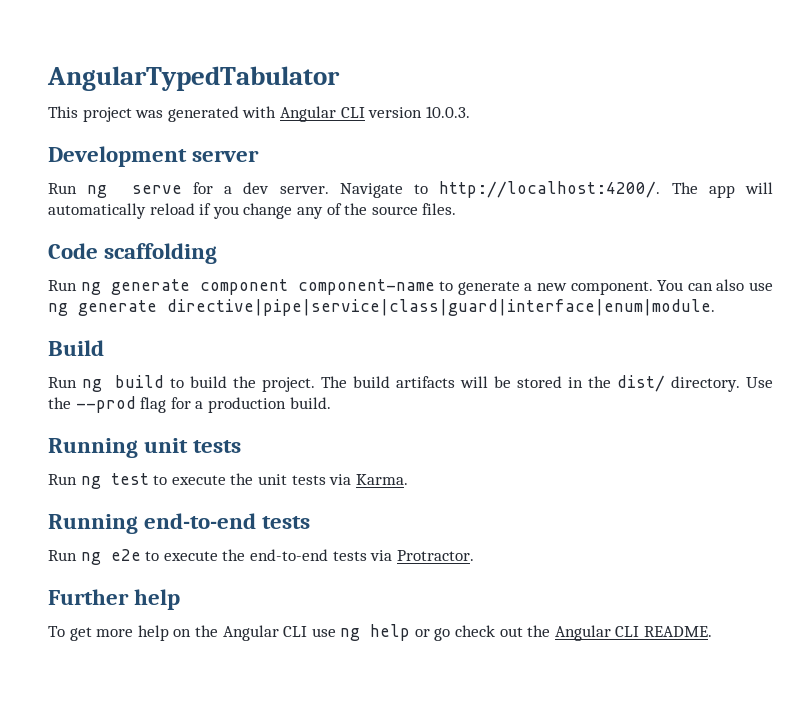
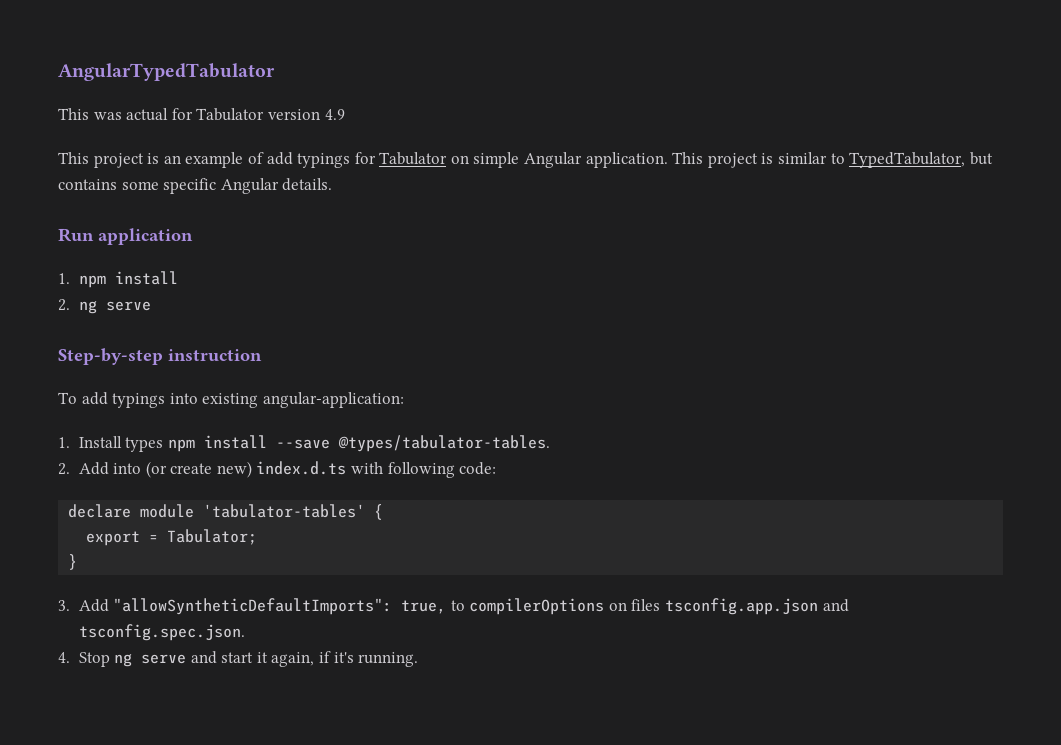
- This project was generated with Angular CLI version 10.0.3.
- Development server
- Run ng serve for a dev server. Navigate to http://localhost:4200/. The app will automatically reload if you change any of the source files.
- Code scaffolding
- Run ng generate component component-name to generate a new component. You can also use ng generate directive|pipe|service|class|guard|interface|enum|module.
- Build
- Run ng build to build the project. The build artifacts will be stored in the dist/ directory. Use the --prod flag for a production build.
- Running unit tests
- Run ng test to execute the unit tests via Karma.
- Running end-to-end tests
- Run ng e2e to execute the end-to-end tests via Protractor.
- Further help
- To get more help on the Angular CLI use ng help or go check out the Angular CLI README.
+ This was actual for Tabulator version 4.9
+ This project is an example of add typings for Tabulator on simple Angular application. This project is similar to TypedTabulator, but contains some specific Angular details.
+ Run application
+ 1. npm install
+ 2. ng serve
+ Step-by-step instruction
+ To add typings into existing angular-application:
+ 1. Install types npm install --save @types/tabulator-tables.
+ 2. Add into (or create new) index.d.ts with following code:
+ declare module 'tabulator-tables' {
+ export = Tabulator;
+ }
+ 3. Add "allowSyntheticDefaultImports": true, to compilerOptions on files tsconfig.app.json and tsconfig.spec.json.
+ 4. Stop ng serve and start it again, if it's running.

